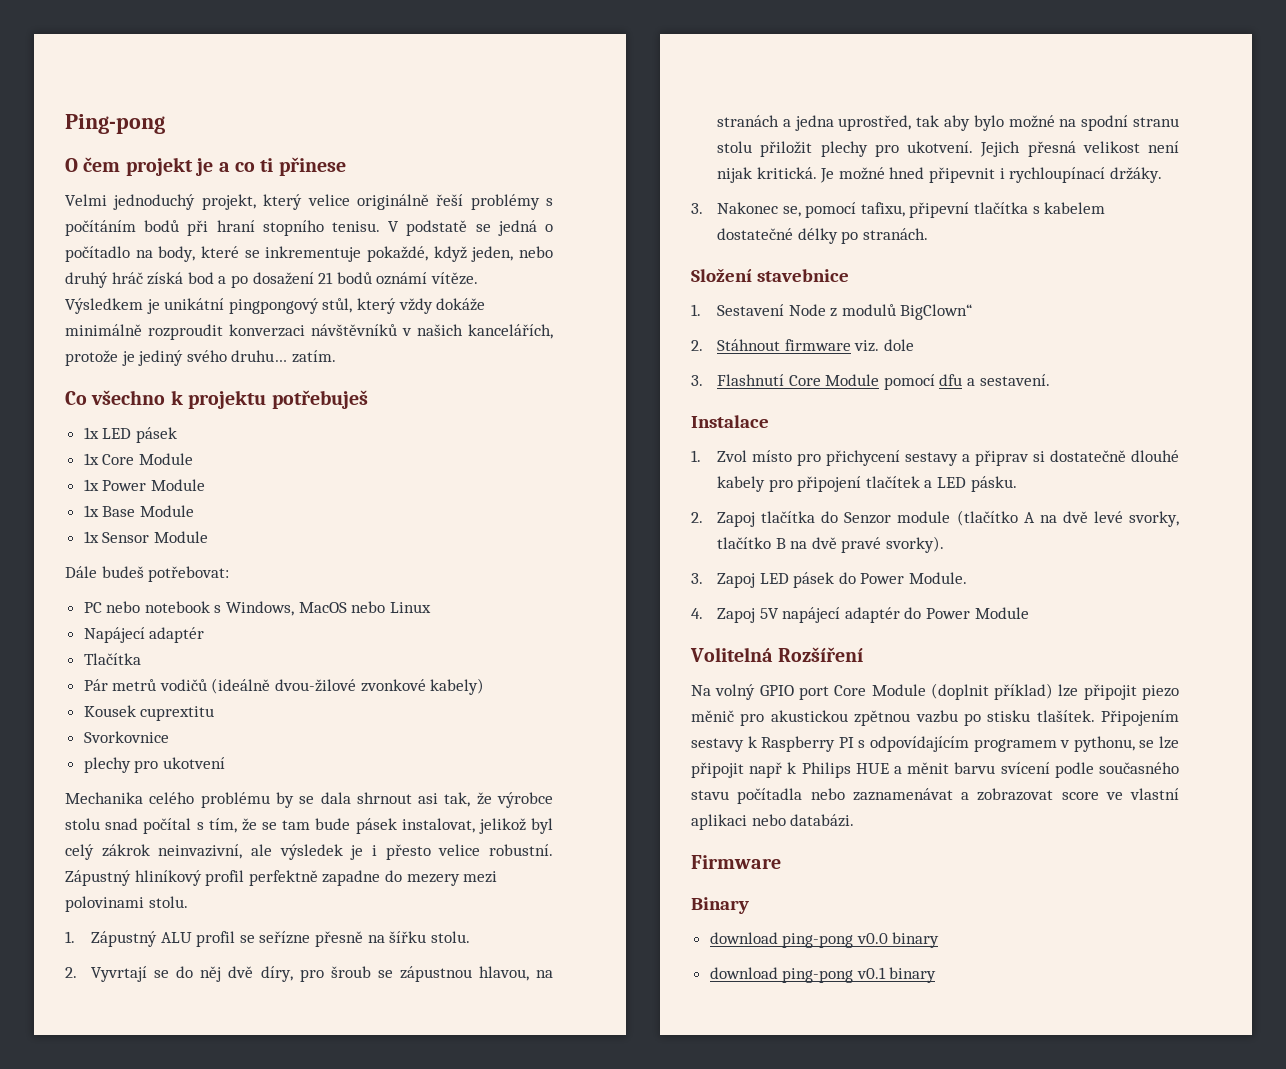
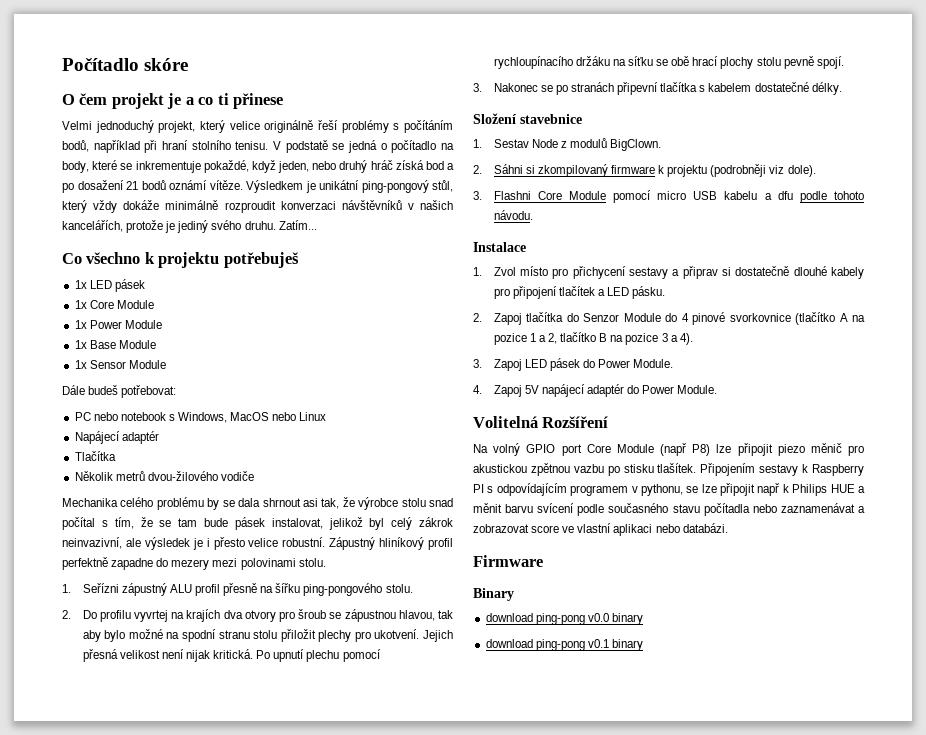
- Ping-pong
+ Počítadlo skóre
- Velmi jednoduchý projekt, který velice originálně řeší problémy s počítáním bodů při hraní stopního tenisu.
+ Velmi jednoduchý projekt, který velice originálně řeší problémy s počítáním bodů, například při hraní stolního tenisu.
- Výsledkem je unikátní pingpongový stůl, který vždy dokáže minimálně rozproudit konverzaci návštěvníků v našich kancelářích, protože je jediný svého druhu… zatím.
+ Výsledkem je unikátní ping-pongový stůl, který vždy dokáže minimálně rozproudit konverzaci návštěvníků v našich kancelářích, protože je jediný svého druhu. Zatím...
- Pár metrů vodičů (ideálně dvou-žilové zvonkové kabely)
- Kousek cuprextitu
- Svorkovnice
- plechy pro ukotvení
+ Několik metrů dvou-žilového vodiče
- 1. Zápustný ALU profil se seřízne přesně na šířku stolu.
+ 1. Seřízni zápustný ALU profil přesně na šířku ping-pongového stolu.
- 2. Vyvrtají se do něj dvě díry, pro šroub se zápustnou hlavou, na stranách a jedna uprostřed, tak aby bylo možné na spodní stranu stolu přiložit plechy pro ukotvení.
+ 2. Do profilu vyvrtej na krajích dva otvory pro šroub se zápustnou hlavou, tak aby bylo možné na spodní stranu stolu přiložit plechy pro ukotvení.
- Je možné hned připevnit i rychloupínací držáky.
+ Po upnutí plechu pomocí rychloupínacího držáku na síťku se obě hrací plochy stolu pevně spojí.
- 3. Nakonec se, pomocí tafixu, připevní tlačítka s kabelem dostatečné délky po stranách.
+ 3. Nakonec se po stranách připevní tlačítka s kabelem dostatečné délky.
- 1. Sestavení Node z modulů BigClown“
- 2. Stáhnout firmware viz. dole
- 3. Flashnutí Core Module pomocí dfu a sestavení.
+ 1. Sestav Node z modulů BigClown.
+ 2. Sáhni si zkompilovaný firmware k projektu (podrobněji viz dole).
+ 3. Flashni Core Module pomocí micro USB kabelu a dfu podle tohoto návodu.
- 2. Zapoj tlačítka do Senzor module (tlačítko A na dvě levé svorky, tlačítko B na dvě pravé svorky).
+ 2. Zapoj tlačítka do Senzor Module do 4 pinové svorkovnice (tlačítko A na pozice 1 a 2, tlačítko B na pozice 3 a 4).
- 4. Zapoj 5V napájecí adaptér do Power Module
+ 4. Zapoj 5V napájecí adaptér do Power Module.
- Na volný GPIO port Core Module (doplnit příklad) lze připojit piezo měnič pro akustickou zpětnou vazbu po stisku tlašítek.
+ Na volný GPIO port Core Module (např P8) lze připojit piezo měnič pro akustickou zpětnou vazbu po stisku tlašítek.

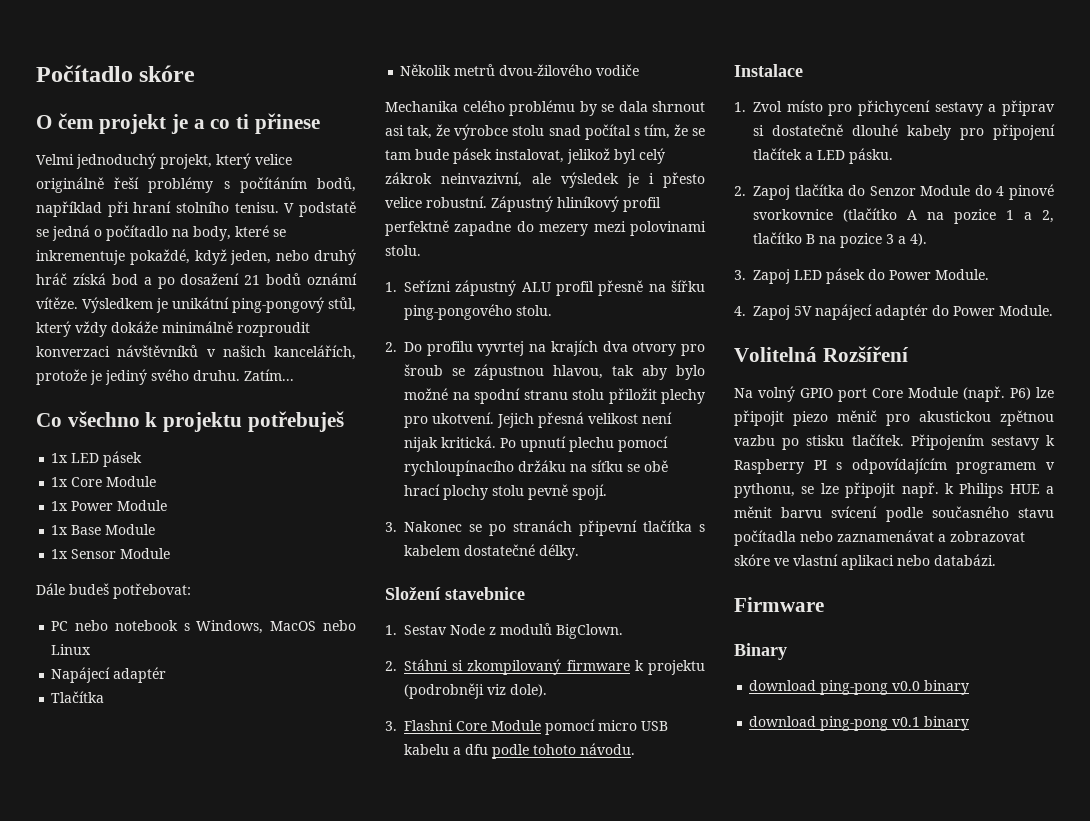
- 2. Sáhni si zkompilovaný firmware k projektu (podrobněji viz dole).
+ 2. Stáhni si zkompilovaný firmware k projektu (podrobněji viz dole).
- Na volný GPIO port Core Module (např P8) lze připojit piezo měnič pro akustickou zpětnou vazbu po stisku tlašítek.
+ Na volný GPIO port Core Module (např. P6) lze připojit piezo měnič pro akustickou zpětnou vazbu po stisku tlačítek.
- Připojením sestavy k Raspberry PI s odpovídajícím programem v pythonu, se lze připojit např k Philips HUE a měnit barvu svícení podle současného stavu počítadla nebo zaznamenávat a zobrazovat score ve vlastní aplikaci nebo databázi.
+ Připojením sestavy k Raspberry PI s odpovídajícím programem v pythonu, se lze připojit např. k Philips HUE a měnit barvu svícení podle současného stavu počítadla nebo zaznamenávat a zobrazovat skóre ve vlastní aplikaci nebo databázi.

